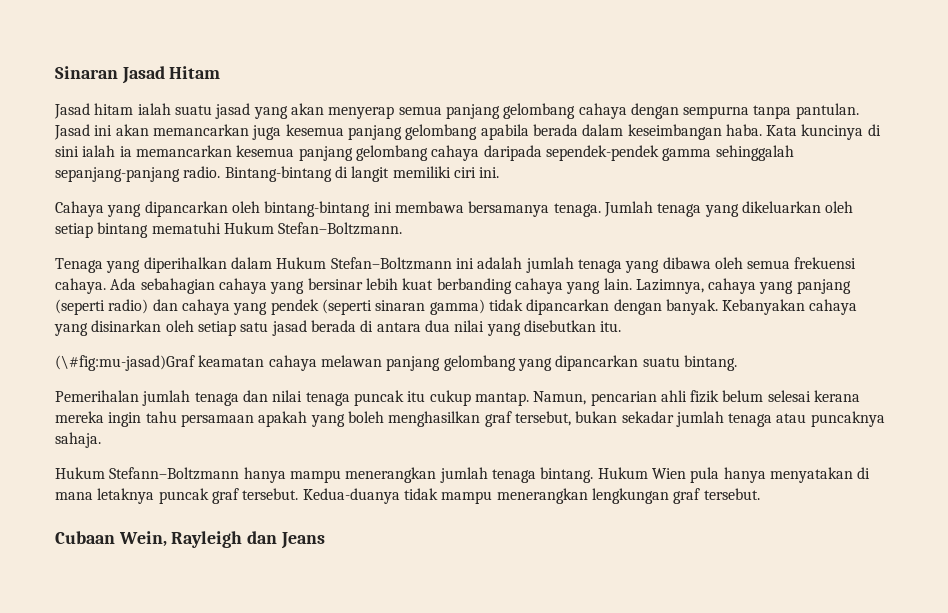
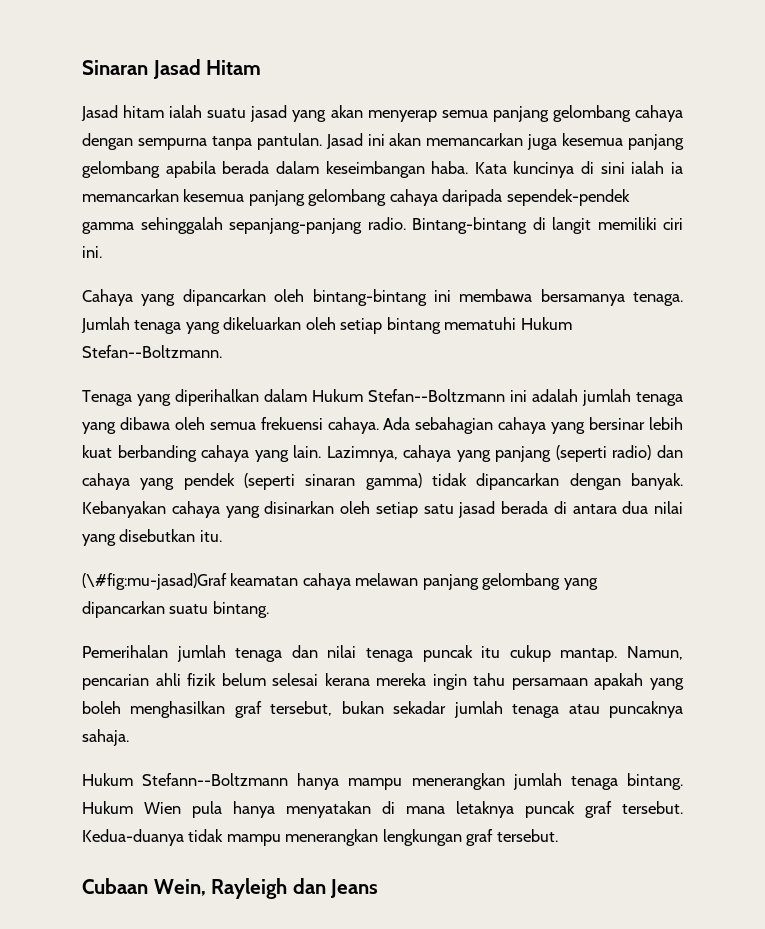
- Jumlah tenaga yang dikeluarkan oleh setiap bintang mematuhi Hukum Stefan–Boltzmann.
+ Jumlah tenaga yang dikeluarkan oleh setiap bintang mematuhi Hukum Stefan--Boltzmann.
- Tenaga yang diperihalkan dalam Hukum Stefan–Boltzmann ini adalah jumlah tenaga yang dibawa oleh semua frekuensi cahaya.
+ Tenaga yang diperihalkan dalam Hukum Stefan--Boltzmann ini adalah jumlah tenaga yang dibawa oleh semua frekuensi cahaya.
- Hukum Stefann–Boltzmann hanya mampu menerangkan jumlah tenaga bintang.
+ Hukum Stefann--Boltzmann hanya mampu menerangkan jumlah tenaga bintang.

